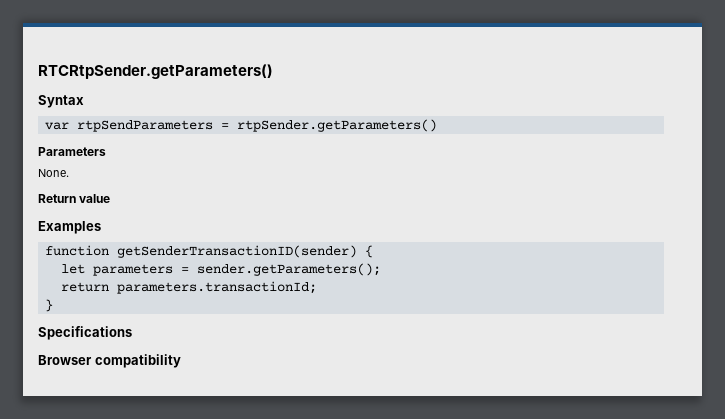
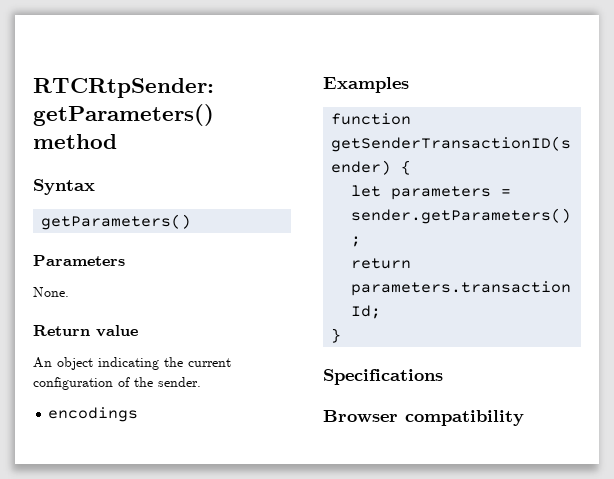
- RTCRtpSender.getParameters()
+ RTCRtpSender: getParameters() method
  Syntax
- var rtpSendParameters = rtpSender.getParameters()
+ getParameters()
  Parameters
  None.
  Return value
+ An object indicating the current configuration of the sender.
+ encodings

